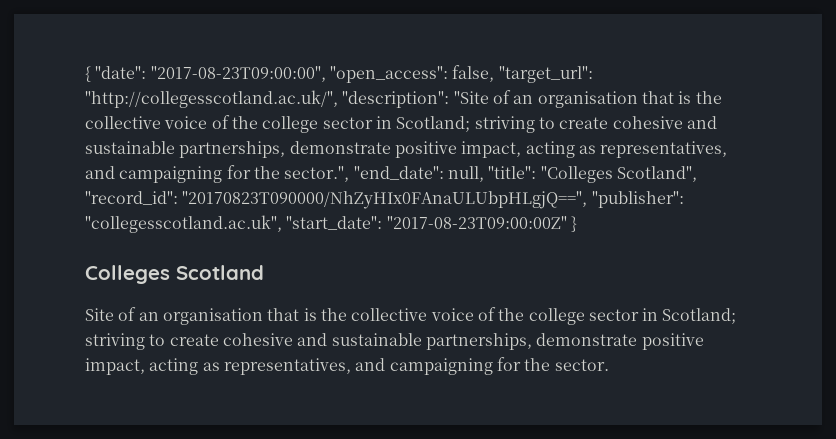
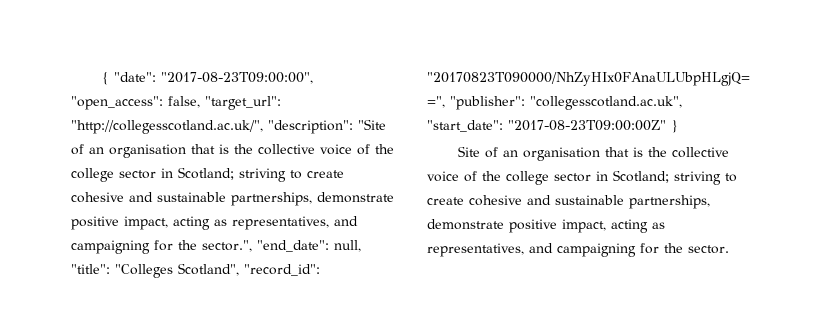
- Colleges Scotland

